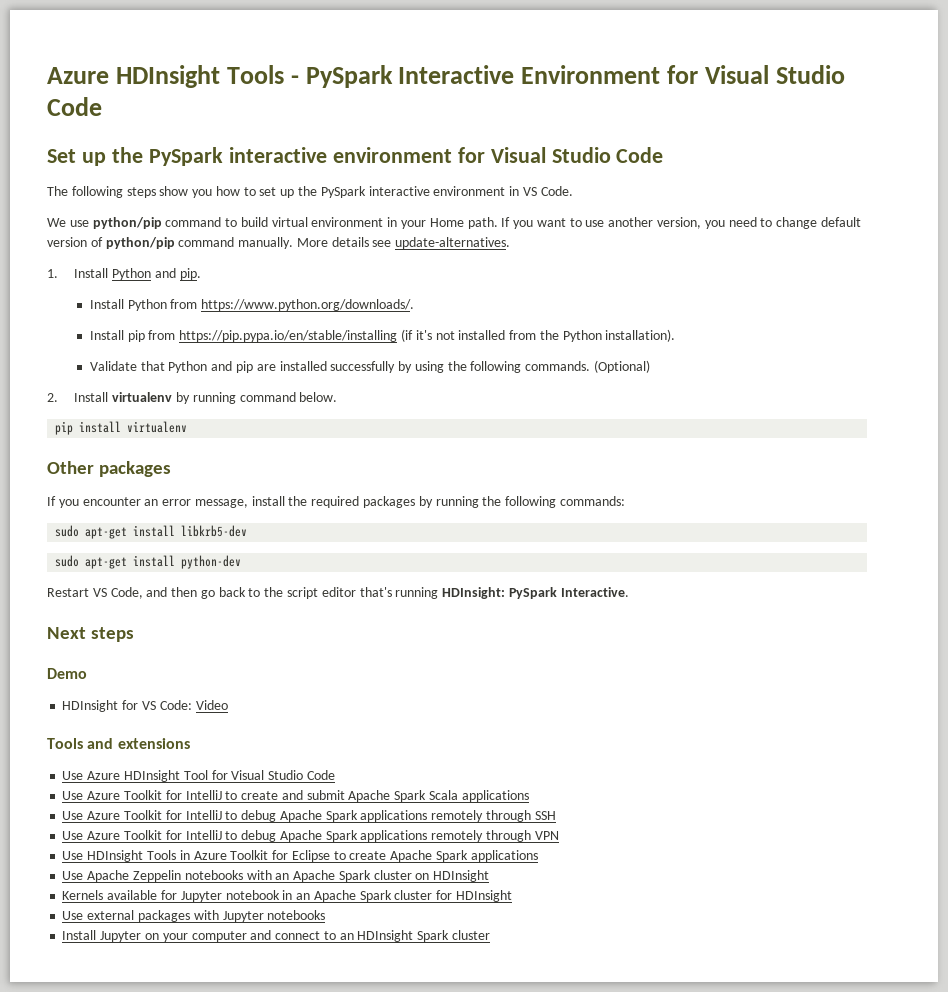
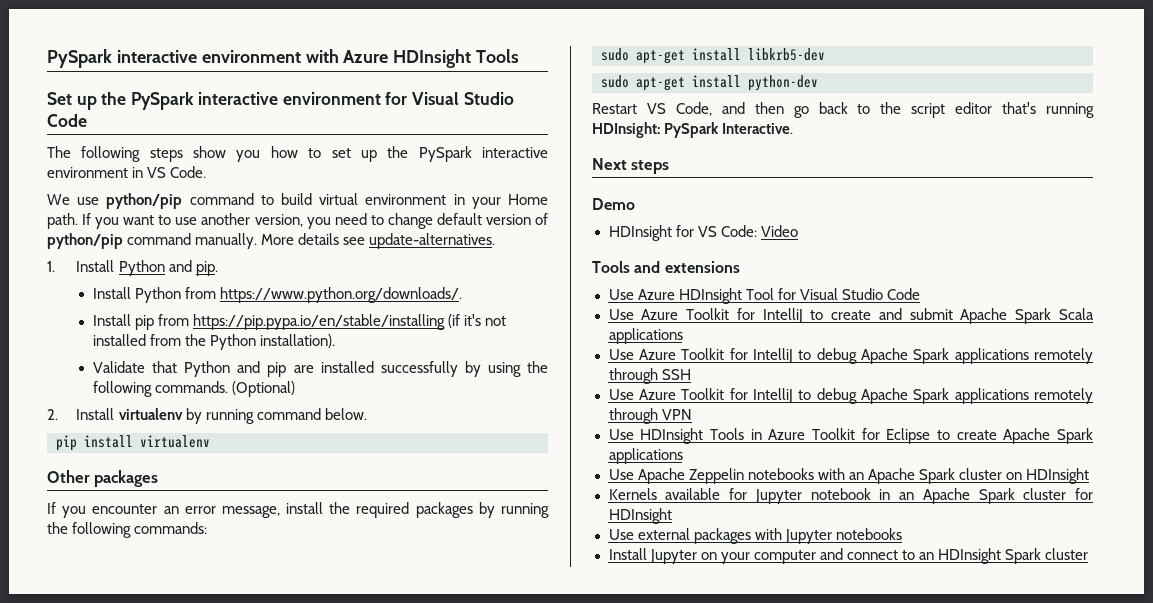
- Azure HDInsight Tools - PySpark Interactive Environment for Visual Studio Code
+ PySpark interactive environment with Azure HDInsight Tools

